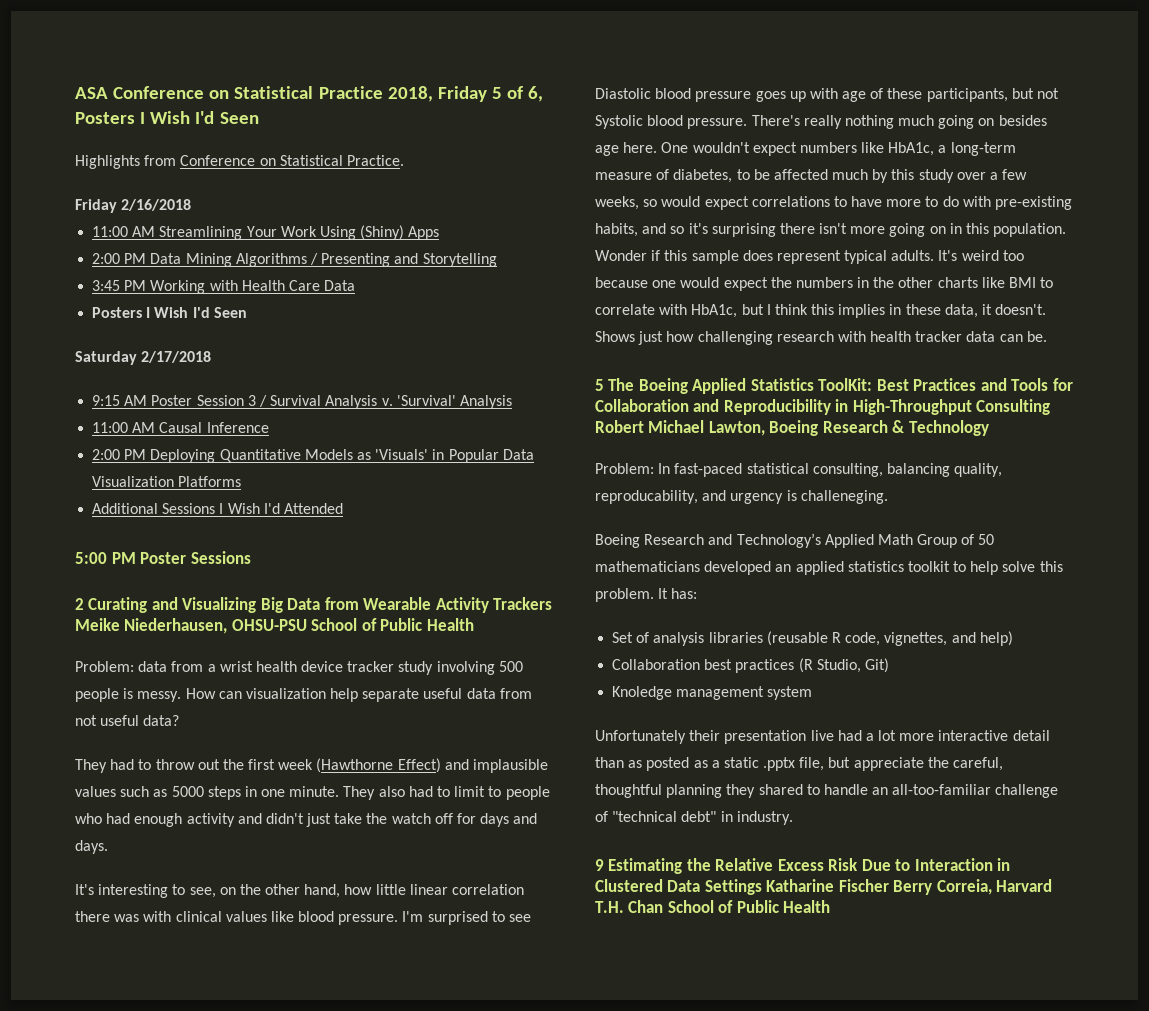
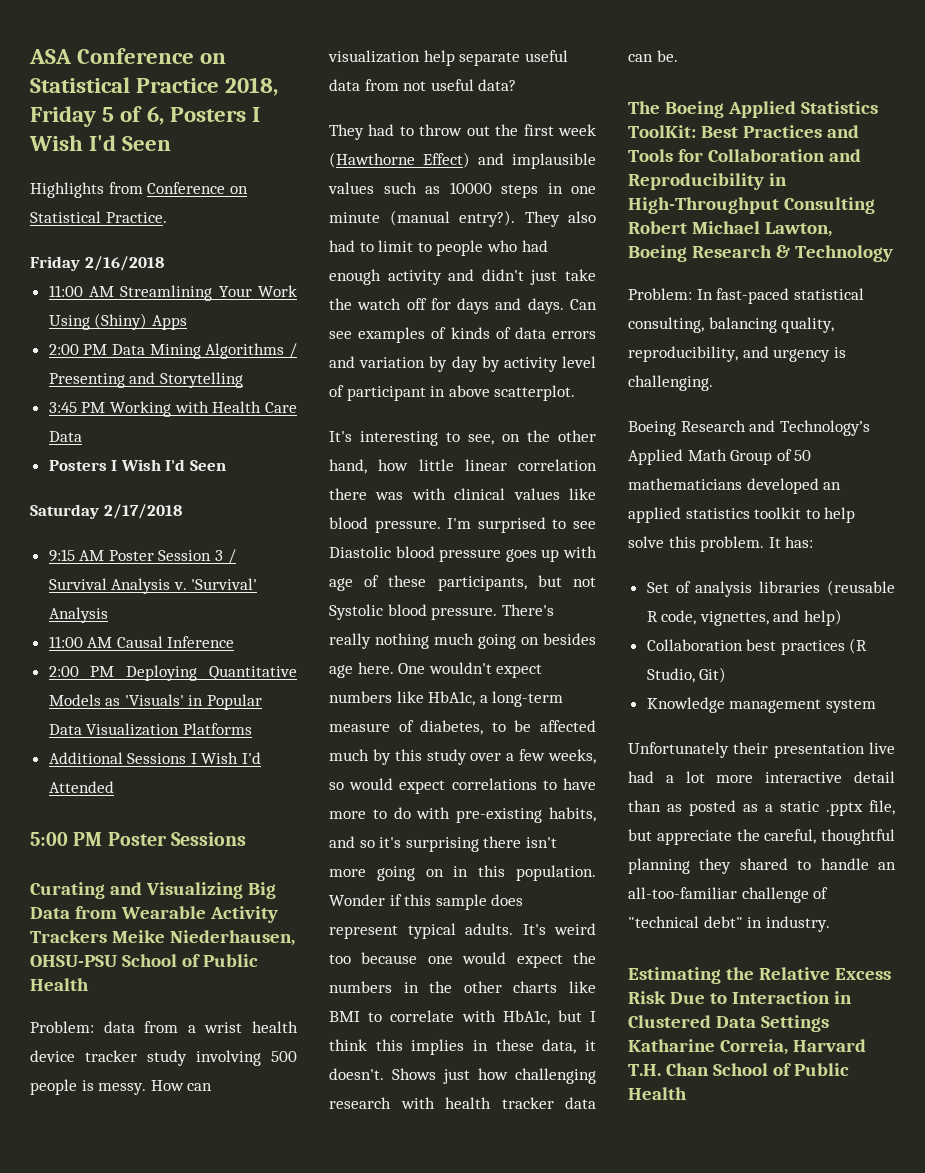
- 2 Curating and Visualizing Big Data from Wearable Activity Trackers Meike Niederhausen, OHSU-PSU School of Public Health
+ Curating and Visualizing Big Data from Wearable Activity Trackers Meike Niederhausen, OHSU-PSU School of Public Health
- They had to throw out the first week (Hawthorne Effect) and implausible values such as 5000 steps in one minute.
+ They had to throw out the first week (Hawthorne Effect) and implausible values such as 10000 steps in one minute (manual entry?).
+ Can see examples of kinds of data errors and variation by day by activity level of participant in above scatterplot.
- 5 The Boeing Applied Statistics ToolKit: Best Practices and Tools for Collaboration and Reproducibility in High-Throughput Consulting Robert Michael Lawton, Boeing Research & Technology
+ The Boeing Applied Statistics ToolKit: Best Practices and Tools for Collaboration and Reproducibility in High-Throughput Consulting Robert Michael Lawton, Boeing Research & Technology
- Problem: In fast-paced statistical consulting, balancing quality, reproducability, and urgency is challeneging.
+ Problem: In fast-paced statistical consulting, balancing quality, reproducibility, and urgency is challenging.
- Knoledge management system
+ Knowledge management system
- 9 Estimating the Relative Excess Risk Due to Interaction in Clustered Data Settings Katharine Fischer Berry Correia, Harvard T.H. Chan School of Public Health
+ Estimating the Relative Excess Risk Due to Interaction in Clustered Data Settings Katharine Correia, Harvard T.H. Chan School of Public Health

